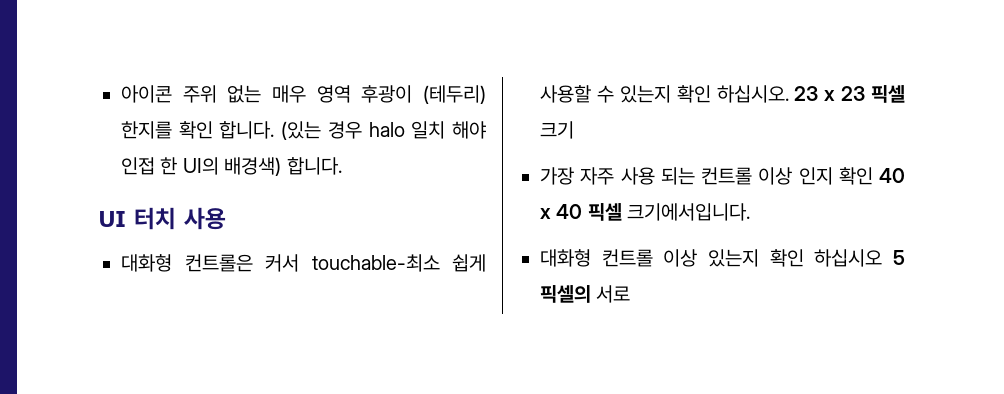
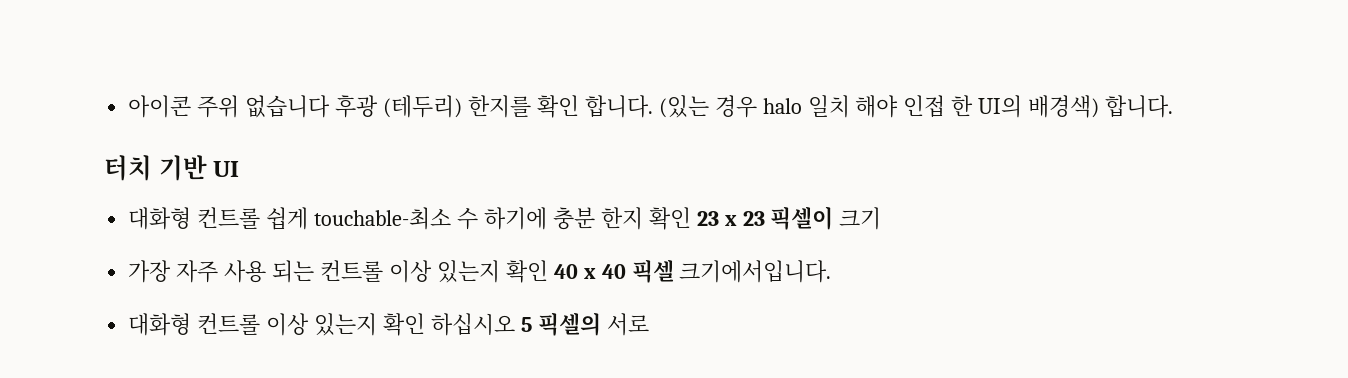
- 아이콘 주위 없는 매우 영역 후광이 (테두리) 한지를 확인 합니다.
+ 아이콘 주위 없습니다 후광 (테두리) 한지를 확인 합니다.
- UI 터치 사용
- 대화형 컨트롤은 커서 touchable-최소 쉽게 사용할 수 있는지 확인 하십시오. 23 x 23 픽셀 크기
+ 터치 기반 UI
+ 대화형 컨트롤 쉽게 touchable-최소 수 하기에 충분 한지 확인 23 x 23 픽셀이 크기
- 가장 자주 사용 되는 컨트롤 이상 인지 확인 40 x 40 픽셀 크기에서입니다.
+ 가장 자주 사용 되는 컨트롤 이상 있는지 확인 40 x 40 픽셀 크기에서입니다.

